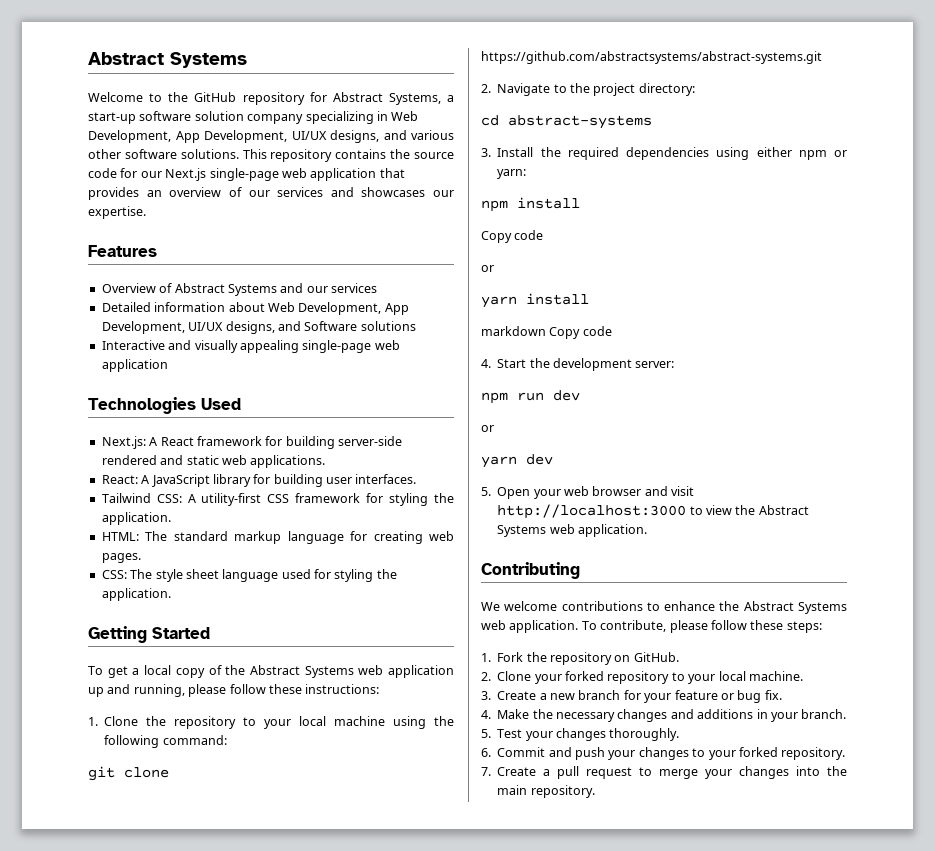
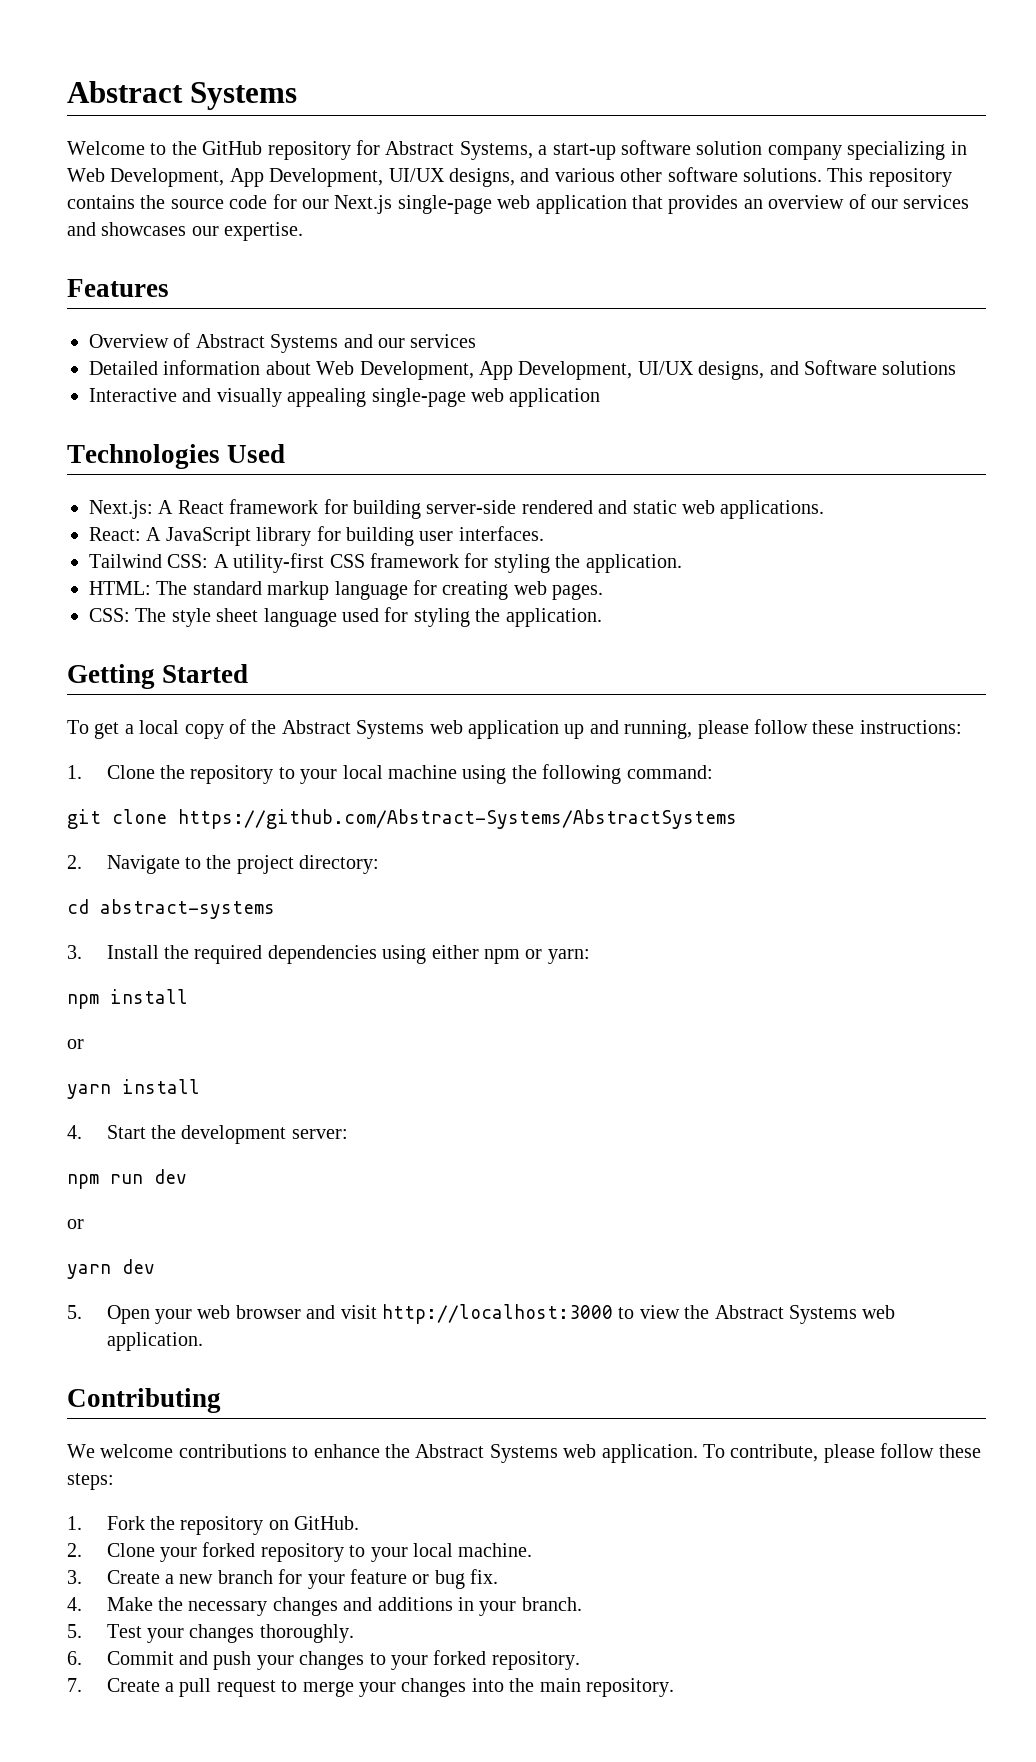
- git clone https://github.com/abstractsystems/abstract-systems.git
+ git clone https://github.com/Abstract-Systems/AbstractSystems
  npm install
- Copy code
- markdown Copy code

